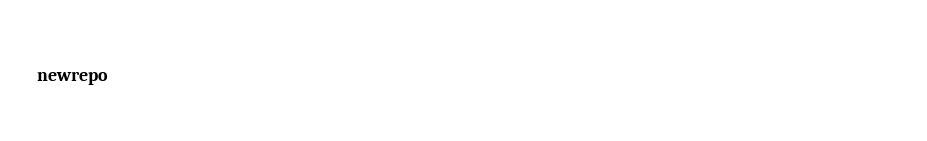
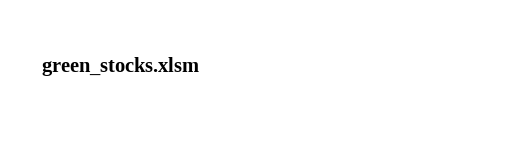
- newrepo
+ green_stocks.xlsm

